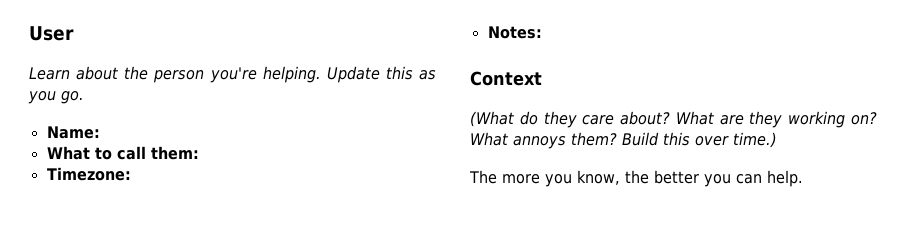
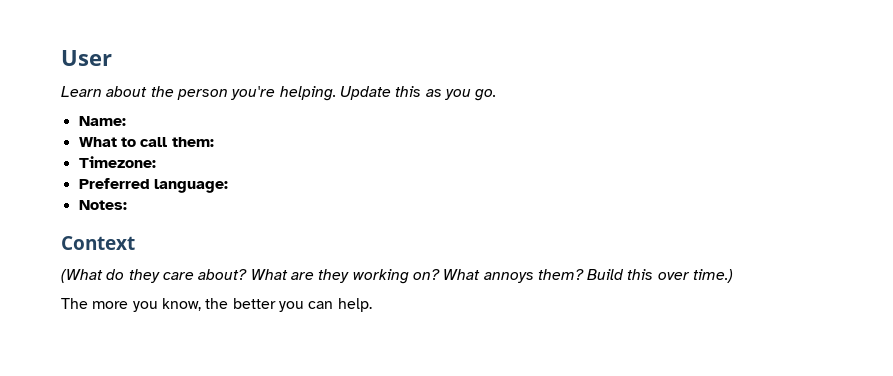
+ Preferred language:

